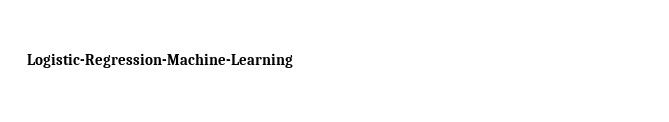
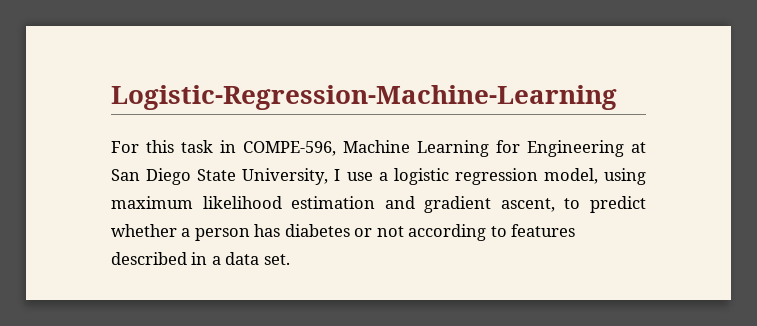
+ For this task in COMPE-596, Machine Learning for Engineering at San Diego State University, I use a logistic regression model, using maximum likelihood estimation and gradient ascent, to predict whether a person has diabetes or not according to features described in a data set.

